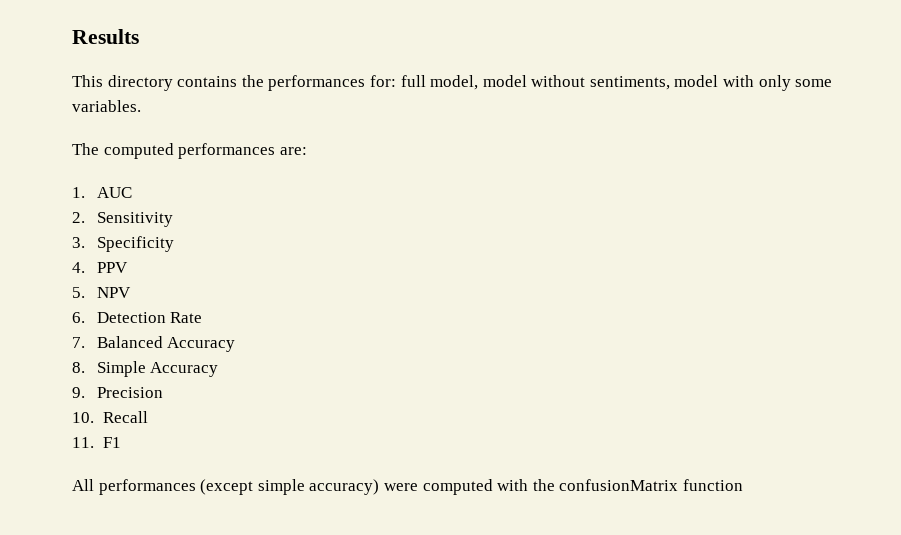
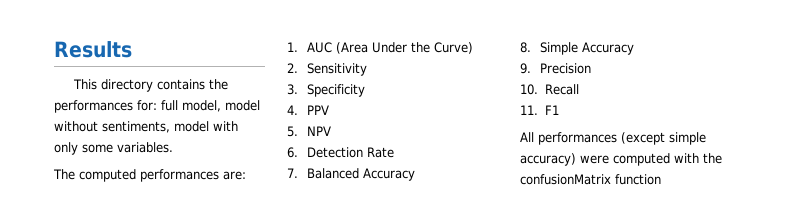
- 1. AUC
+ 1. AUC (Area Under the Curve)

